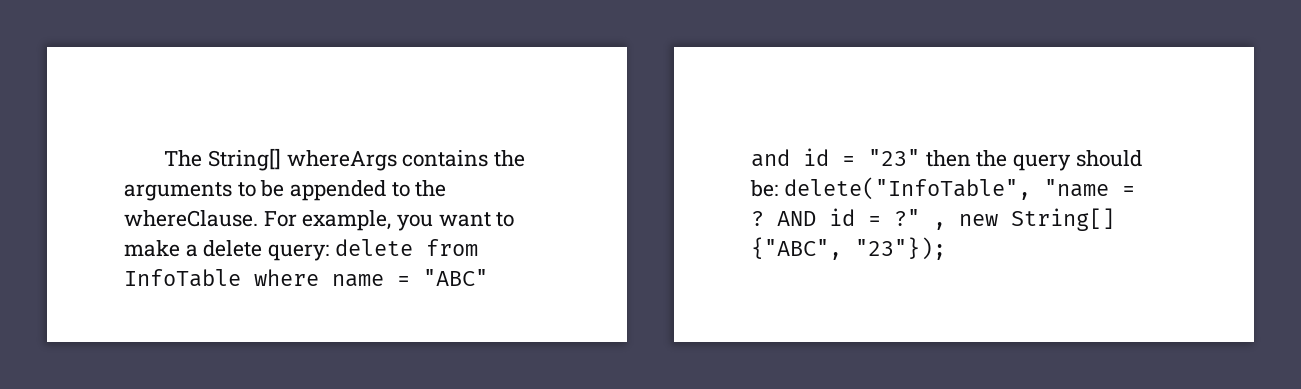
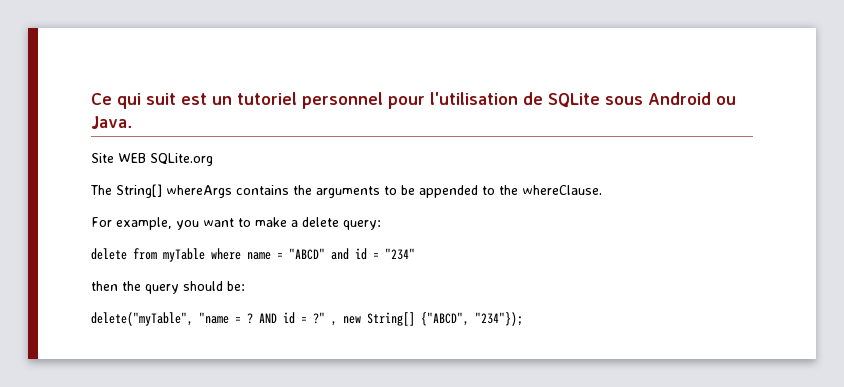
+ Ce qui suit est un tutoriel personnel pour l'utilisation de SQLite sous Android ou Java.
+ Site WEB SQLite.org
- The String[] whereArgs contains the arguments to be appended to the whereClause. For example, you want to make a delete query: delete from InfoTable where name = "ABC" and id = "23" then the query should be: delete("InfoTable", "name = ?
+ The String[] whereArgs contains the arguments to be appended to the whereClause.
+ For example, you want to make a delete query:
+ delete from myTable where name = "ABCD" and id = "234"
+ then the query should be:
+ delete("myTable", "name = ?
- AND id = ?" , new String[] {"ABC", "23"});
+ AND id = ?" , new String[] {"ABCD", "234"});

